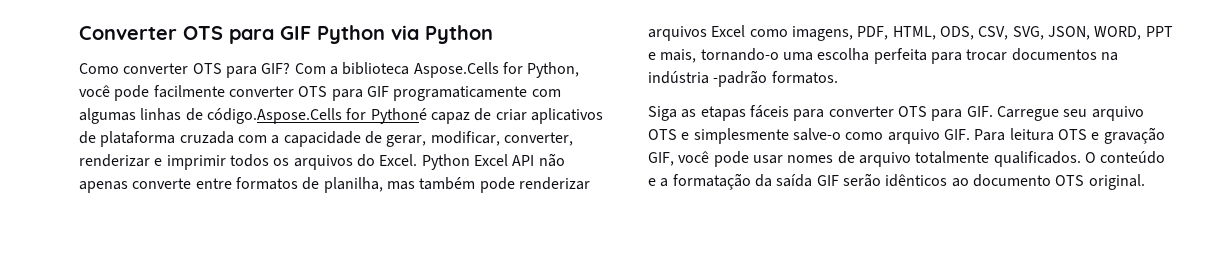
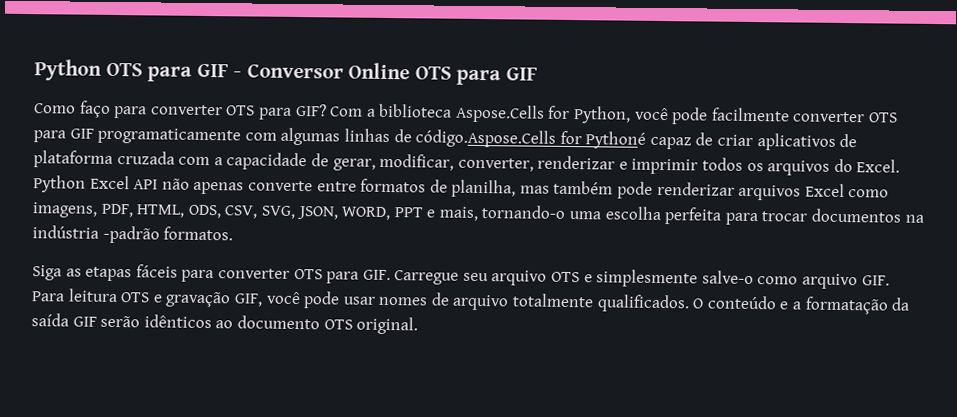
- Converter OTS para GIF Python via Python
+ Python OTS para GIF - Conversor Online OTS para GIF
- Como converter OTS para GIF?
+ Como faço para converter OTS para GIF?

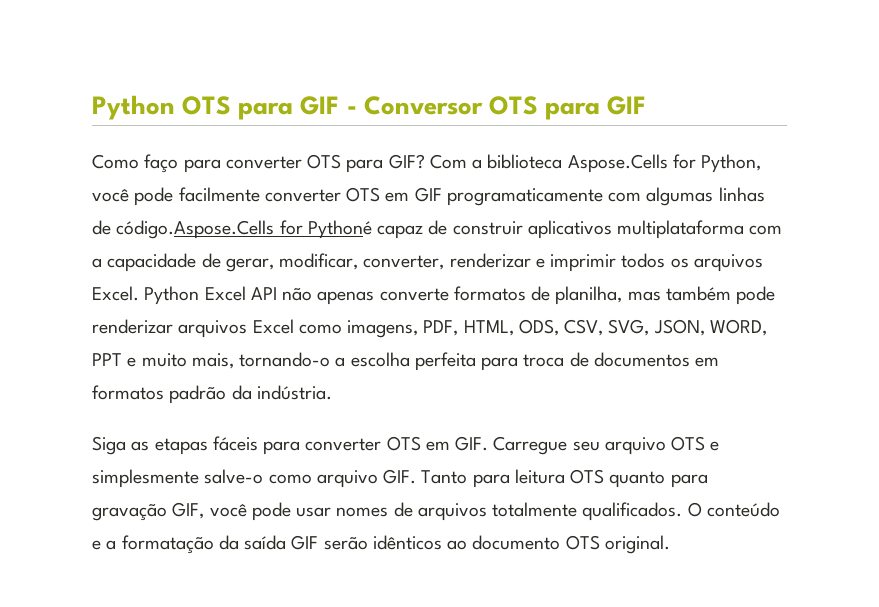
- Python OTS para GIF - Conversor Online OTS para GIF
+ Python OTS para GIF - Conversor OTS para GIF
- Com a biblioteca Aspose.Cells for Python, você pode facilmente converter OTS para GIF programaticamente com algumas linhas de código.Aspose.Cells for Pythoné capaz de criar aplicativos de plataforma cruzada com a capacidade de gerar, modificar, converter, renderizar e imprimir todos os arquivos do Excel.
+ Com a biblioteca Aspose.Cells for Python, você pode facilmente converter OTS em GIF programaticamente com algumas linhas de código.Aspose.Cells for Pythoné capaz de construir aplicativos multiplataforma com a capacidade de gerar, modificar, converter, renderizar e imprimir todos os arquivos Excel.
- Python Excel API não apenas converte entre formatos de planilha, mas também pode renderizar arquivos Excel como imagens, PDF, HTML, ODS, CSV, SVG, JSON, WORD, PPT e mais, tornando-o uma escolha perfeita para trocar documentos na indústria -padrão formatos.
+ Python Excel API não apenas converte formatos de planilha, mas também pode renderizar arquivos Excel como imagens, PDF, HTML, ODS, CSV, SVG, JSON, WORD, PPT e muito mais, tornando-o a escolha perfeita para troca de documentos em formatos padrão da indústria.
- Siga as etapas fáceis para converter OTS para GIF. Carregue seu arquivo OTS e simplesmente salve-o como arquivo GIF. Para leitura OTS e gravação GIF, você pode usar nomes de arquivo totalmente qualificados.
+ Siga as etapas fáceis para converter OTS em GIF. Carregue seu arquivo OTS e simplesmente salve-o como arquivo GIF. Tanto para leitura OTS quanto para gravação GIF, você pode usar nomes de arquivos totalmente qualificados.

